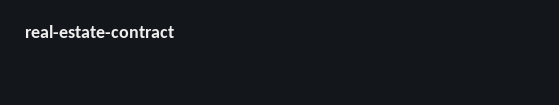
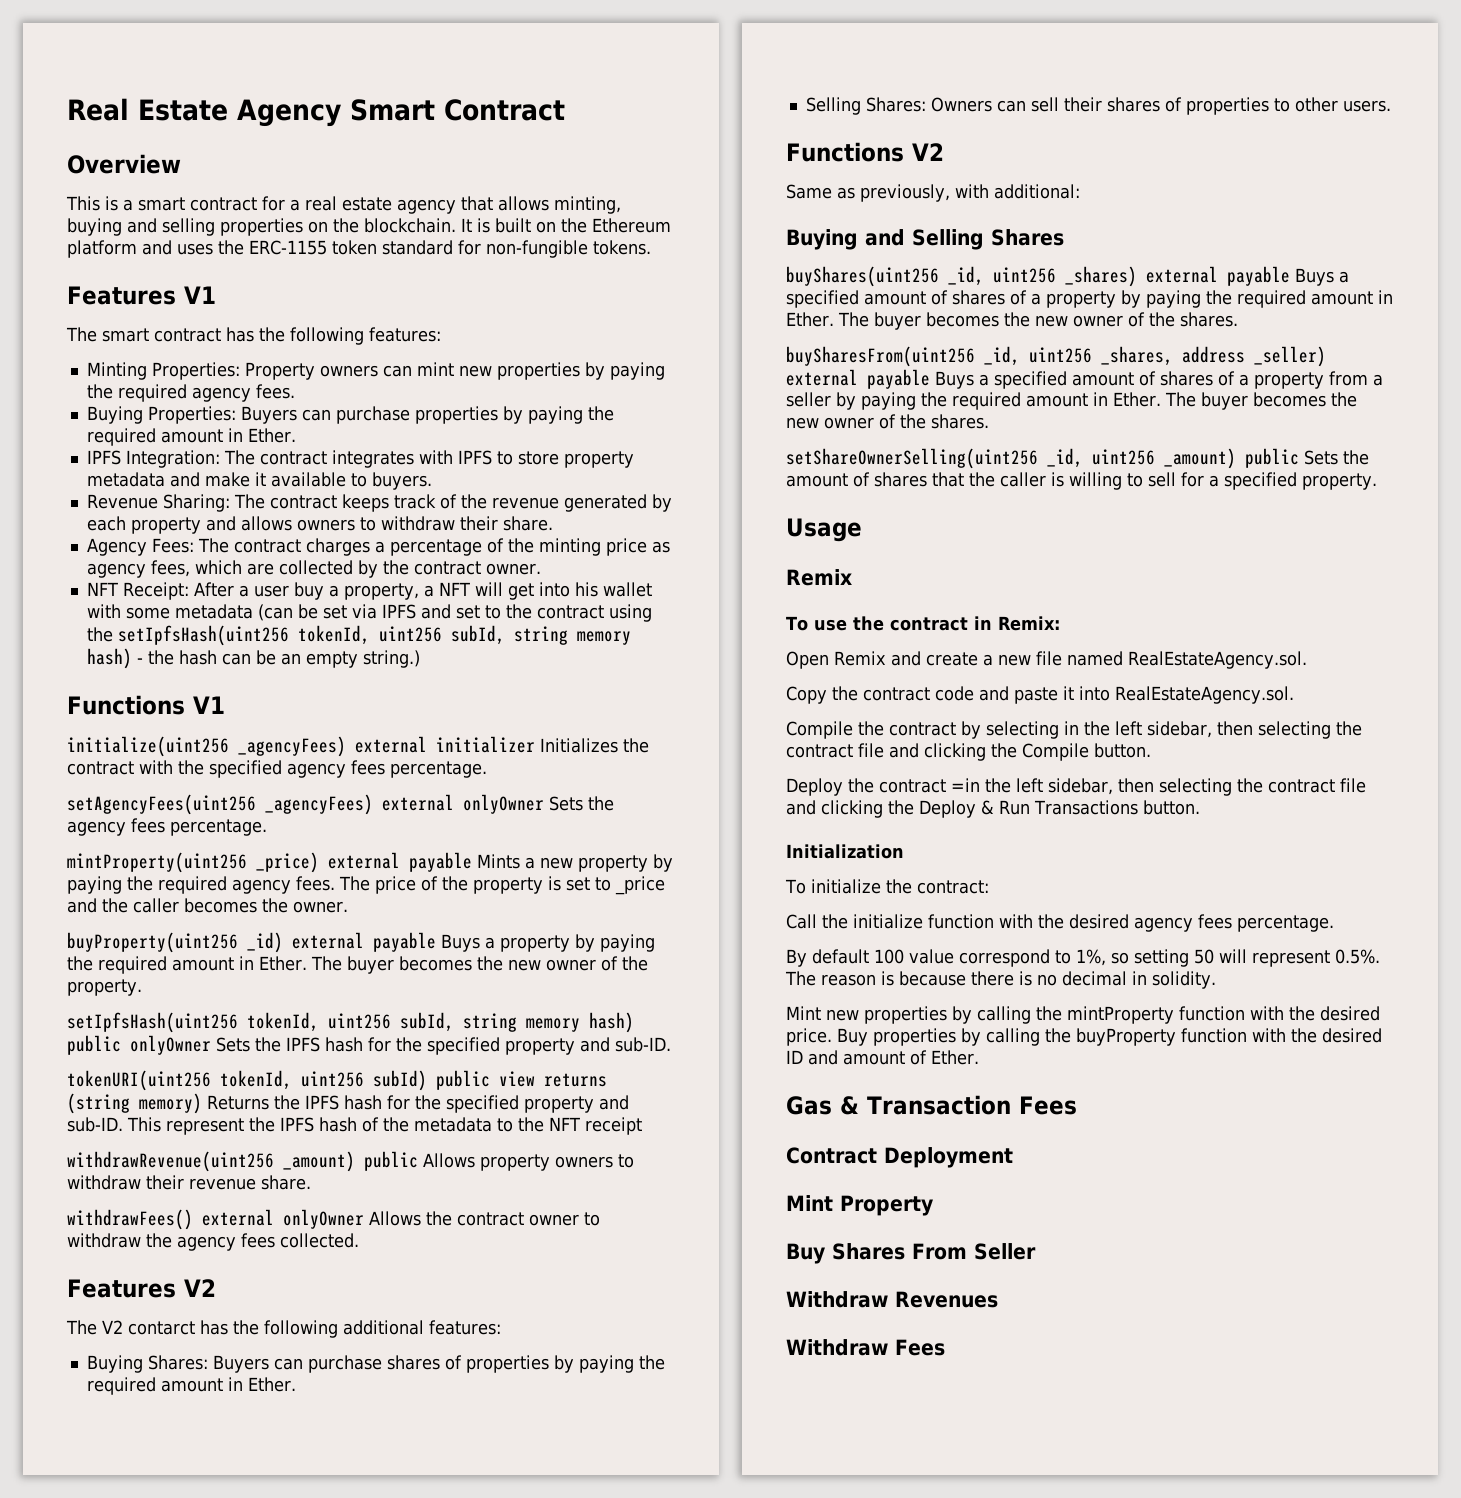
- real-estate-contract
+ Real Estate Agency Smart Contract
+ Overview
+ This is a smart contract for a real estate agency that allows minting, buying and selling properties on the blockchain. It is built on the Ethereum platform and uses the ERC-1155 token standard for non-fungible tokens.
+ Features V1
+ The smart contract has the following features:
+ Minting Properties: Property owners can mint new properties by paying the required agency fees.
+ Buying Properties: Buyers can purchase properties by paying the required amount in Ether.
+ IPFS Integration: The contract integrates with IPFS to store property metadata and make it available to buyers.
+ Revenue Sharing: The contract keeps track of the revenue generated by each property and allows owners to withdraw their share.
+ Agency Fees: The contract charges a percentage of the minting price as agency fees, which are collected by the contract owner.
+ NFT Receipt: After a user buy a property, a NFT will get into his wallet with some metadata (can be set via IPFS and set to the contract using the setIpfsHash(uint256 tokenId, uint256 subId, string memory hash) - the hash can be an empty string.)
+ Functions V1
+ initialize(uint256 _agencyFees) external initializer Initializes the contract with the specified agency fees percentage.
+ setAgencyFees(uint256 _agencyFees) external onlyOwner Sets the agency fees percentage.
+ mintProperty(uint256 _price) external payable Mints a new property by paying the required agency fees. The price of the property is set to _price and the caller becomes the owner.
+ buyProperty(uint256 _id) external payable Buys a property by paying the required amount in Ether. The buyer becomes the new owner of the property.
+ setIpfsHash(uint256 tokenId, uint256 subId, string memory hash) public onlyOwner Sets the IPFS hash for the specified property and sub-ID.
+ tokenURI(uint256 tokenId, uint256 subId) public view returns (string memory) Returns the IPFS hash for the specified property and sub-ID. This represent the IPFS hash of the metadata to the NFT receipt
+ withdrawRevenue(uint256 _amount) public Allows property owners to withdraw their revenue share.
+ withdrawFees() external onlyOwner Allows the contract owner to withdraw the agency fees collected.
+ Features V2
+ The V2 contarct has the following additional features:
+ Buying Shares: Buyers can purchase shares of properties by paying the required amount in Ether.
+ Selling Shares: Owners can sell their shares of properties to other users.
+ Functions V2
+ Same as previously, with additional:
+ Buying and Selling Shares
+ buyShares(uint256 _id, uint256 _shares) external payable Buys a specified amount of shares of a property by paying the required amount in Ether. The buyer becomes the new owner of the shares.
+ buySharesFrom(uint256 _id, uint256 _shares, address _seller) external payable Buys a specified amount of shares of a property from a seller by paying the required amount in Ether. The buyer becomes the new owner of the shares.
+ setShareOwnerSelling(uint256 _id, uint256 _amount) public Sets the amount of shares that the caller is willing to sell for a specified property.
+ Usage
+ Remix
+ To use the contract in Remix:
+ Open Remix and create a new file named RealEstateAgency.sol.
+ Copy the contract code and paste it into RealEstateAgency.sol.
+ Compile the contract by selecting in the left sidebar, then selecting the contract file and clicking the Compile button.
+ Deploy the contract =in the left sidebar, then selecting the contract file and clicking the Deploy & Run Transactions button.
+ Initialization
+ To initialize the contract:
+ Call the initialize function with the desired agency fees percentage.
+ By default 100 value correspond to 1%, so setting 50 will represent 0.5%. The reason is because there is no decimal in solidity.
+ Mint new properties by calling the mintProperty function with the desired price. Buy properties by calling the buyProperty function with the desired ID and amount of Ether.
+ Gas & Transaction Fees
+ Contract Deployment
+ Mint Property
+ Buy Shares From Seller
+ Withdraw Revenues
+ Withdraw Fees

